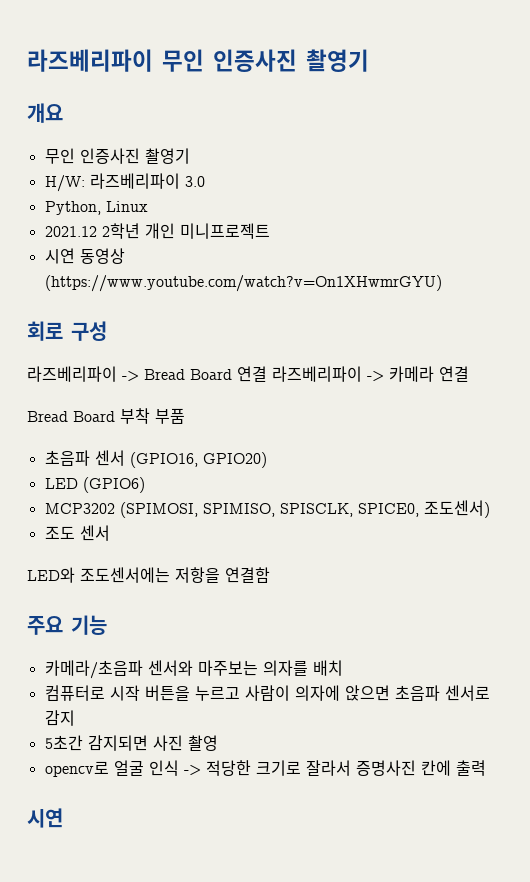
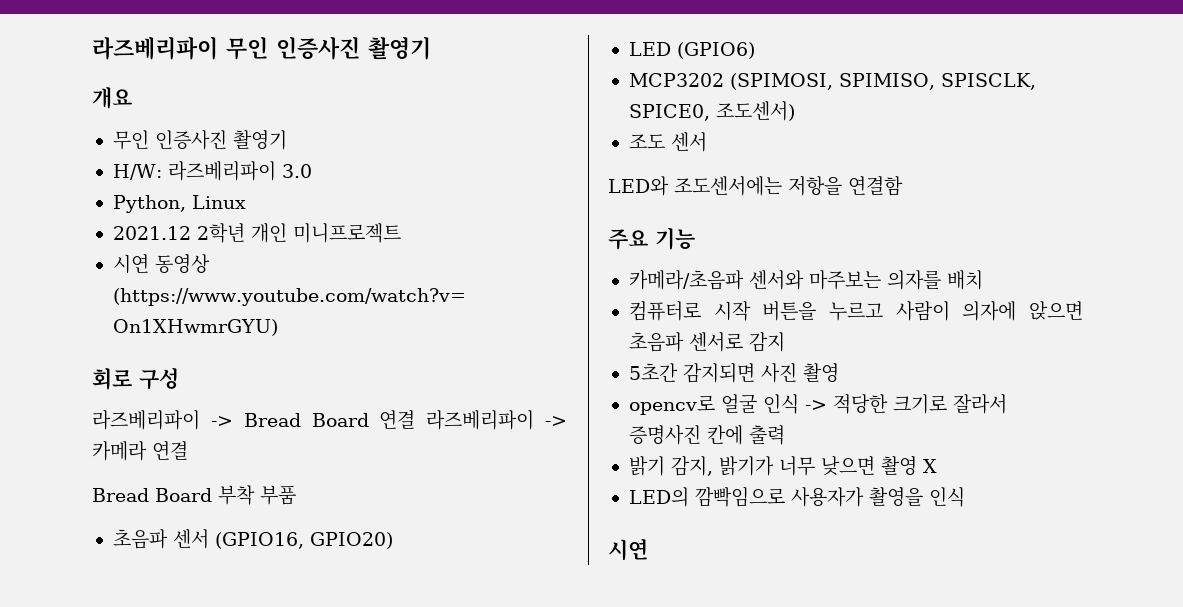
+ 밝기 감지, 밝기가 너무 낮으면 촬영 X
+ LED의 깜빡임으로 사용자가 촬영을 인식

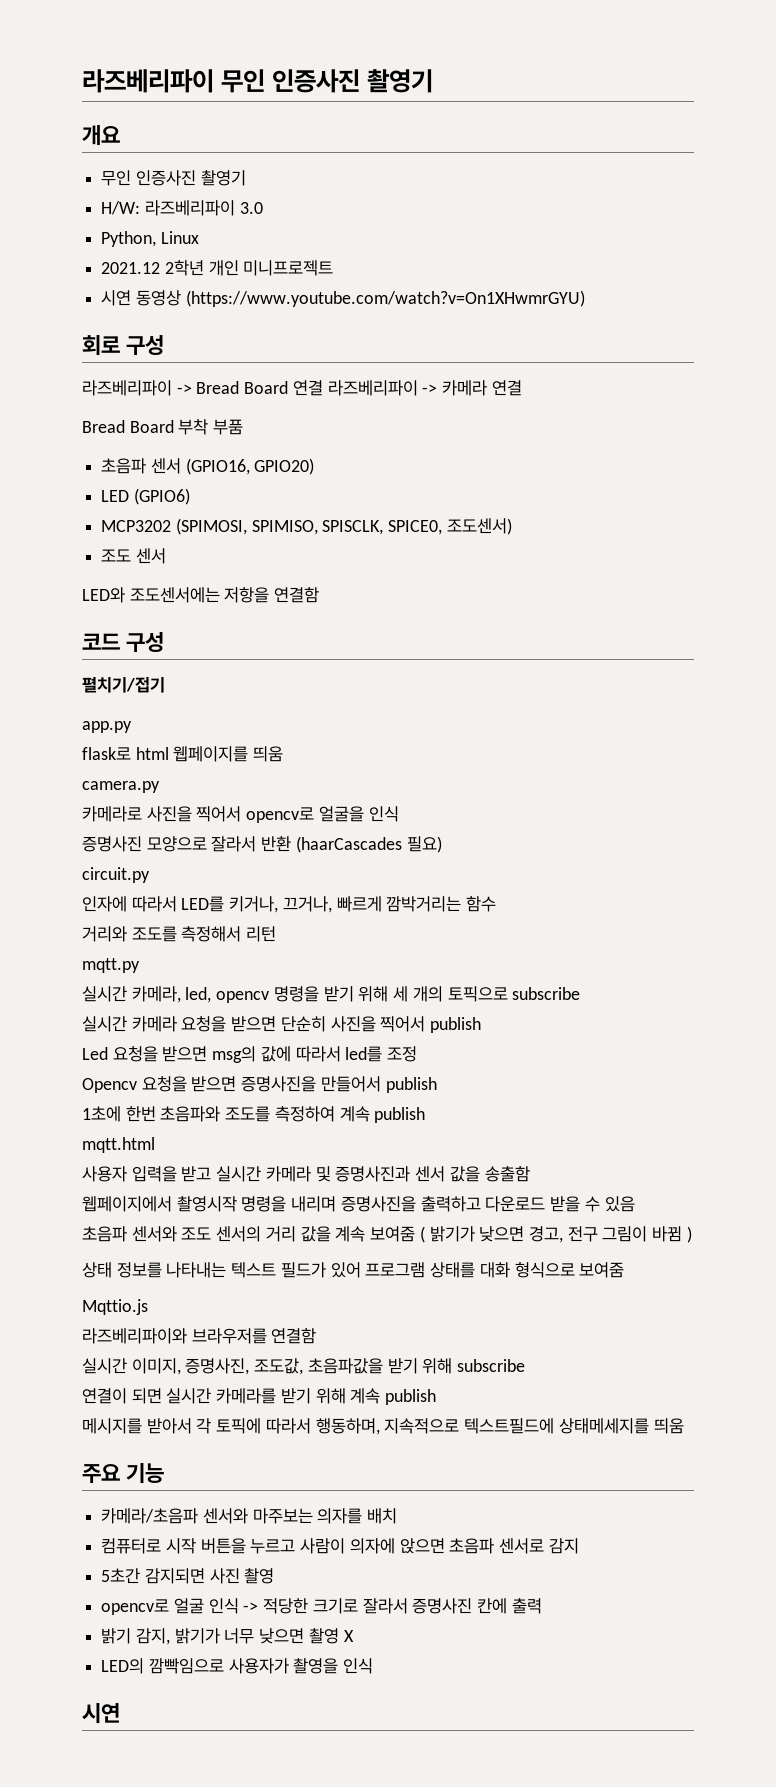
+ 코드 구성
+ 펼치기/접기
+ app.py
+ flask로 html 웹페이지를 띄움
+ camera.py
+ 카메라로 사진을 찍어서 opencv로 얼굴을 인식
+ 증명사진 모양으로 잘라서 반환 (haarCascades 필요)
+ circuit.py
+ 인자에 따라서 LED를 키거나, 끄거나, 빠르게 깜박거리는 함수
+ 거리와 조도를 측정해서 리턴
+ mqtt.py
+ 실시간 카메라, led, opencv 명령을 받기 위해 세 개의 토픽으로 subscribe
+ 실시간 카메라 요청을 받으면 단순히 사진을 찍어서 publish
+ Led 요청을 받으면 msg의 값에 따라서 led를 조정
+ Opencv 요청을 받으면 증명사진을 만들어서 publish
+ 1초에 한번 초음파와 조도를 측정하여 계속 publish
+ mqtt.html
+ 사용자 입력을 받고 실시간 카메라 및 증명사진과 센서 값을 송출함
+ 웹페이지에서 촬영시작 명령을 내리며 증명사진을 출력하고 다운로드 받을 수 있음
+ 초음파 센서와 조도 센서의 거리 값을 계속 보여줌 ( 밝기가 낮으면 경고, 전구 그림이 바뀜 )
+ 상태 정보를 나타내는 텍스트 필드가 있어 프로그램 상태를 대화 형식으로 보여줌
+ Mqttio.js
+ 라즈베리파이와 브라우저를 연결함
+ 실시간 이미지, 증명사진, 조도값, 초음파값을 받기 위해 subscribe
+ 연결이 되면 실시간 카메라를 받기 위해 계속 publish
+ 메시지를 받아서 각 토픽에 따라서 행동하며, 지속적으로 텍스트필드에 상태메세지를 띄움

